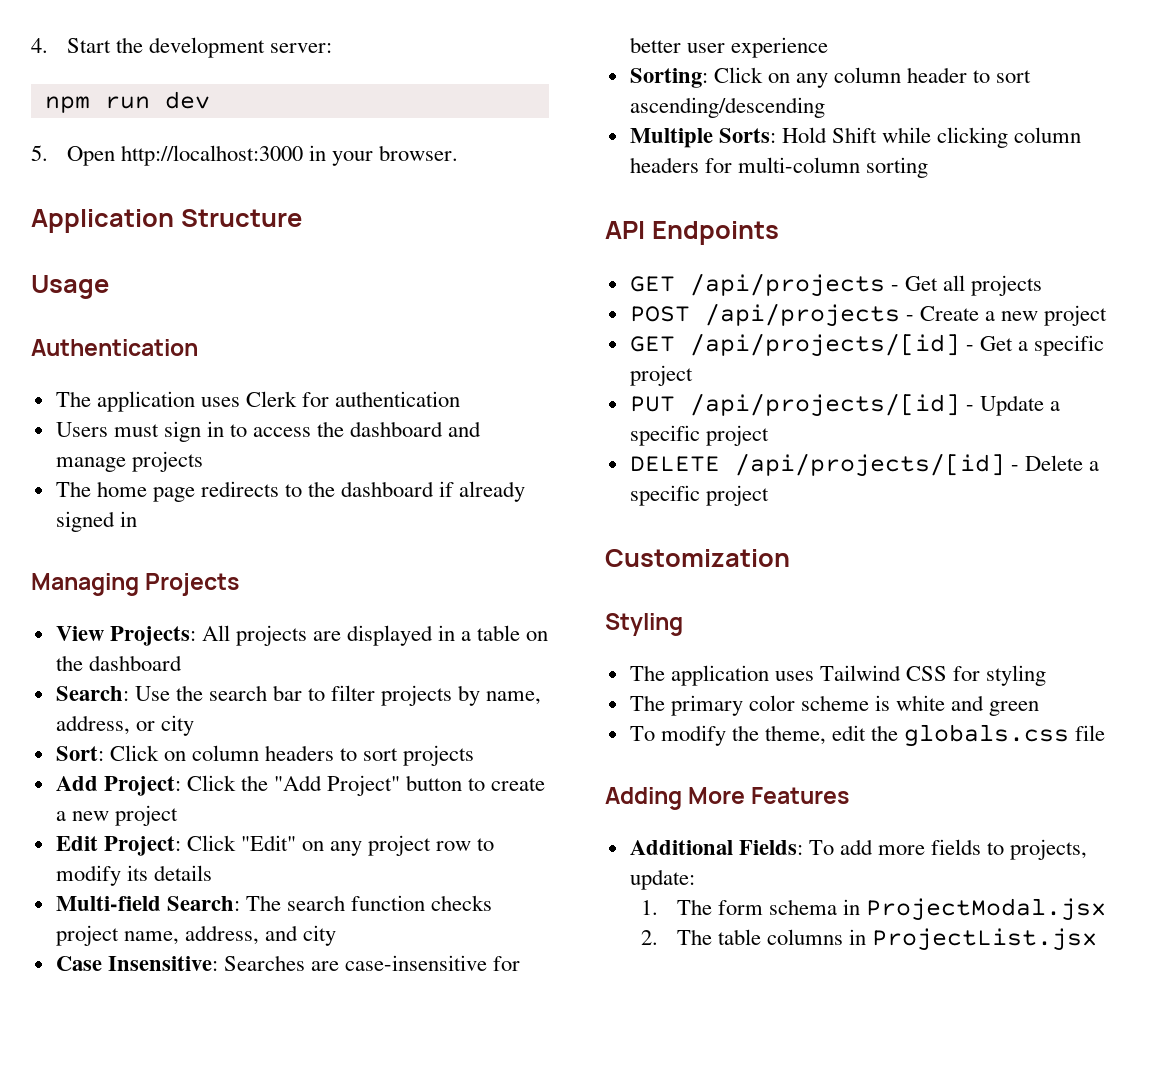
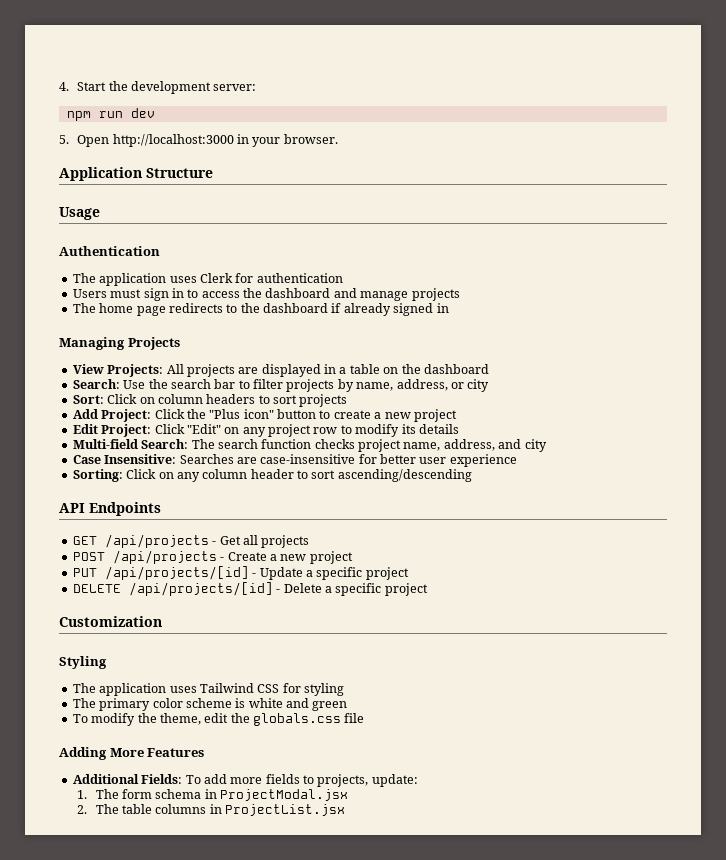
- Add Project: Click the "Add Project" button to create a new project
+ Add Project: Click the "Plus icon" button to create a new project
- Multiple Sorts: Hold Shift while clicking column headers for multi-column sorting
- GET /api/projects/[id] - Get a specific project

